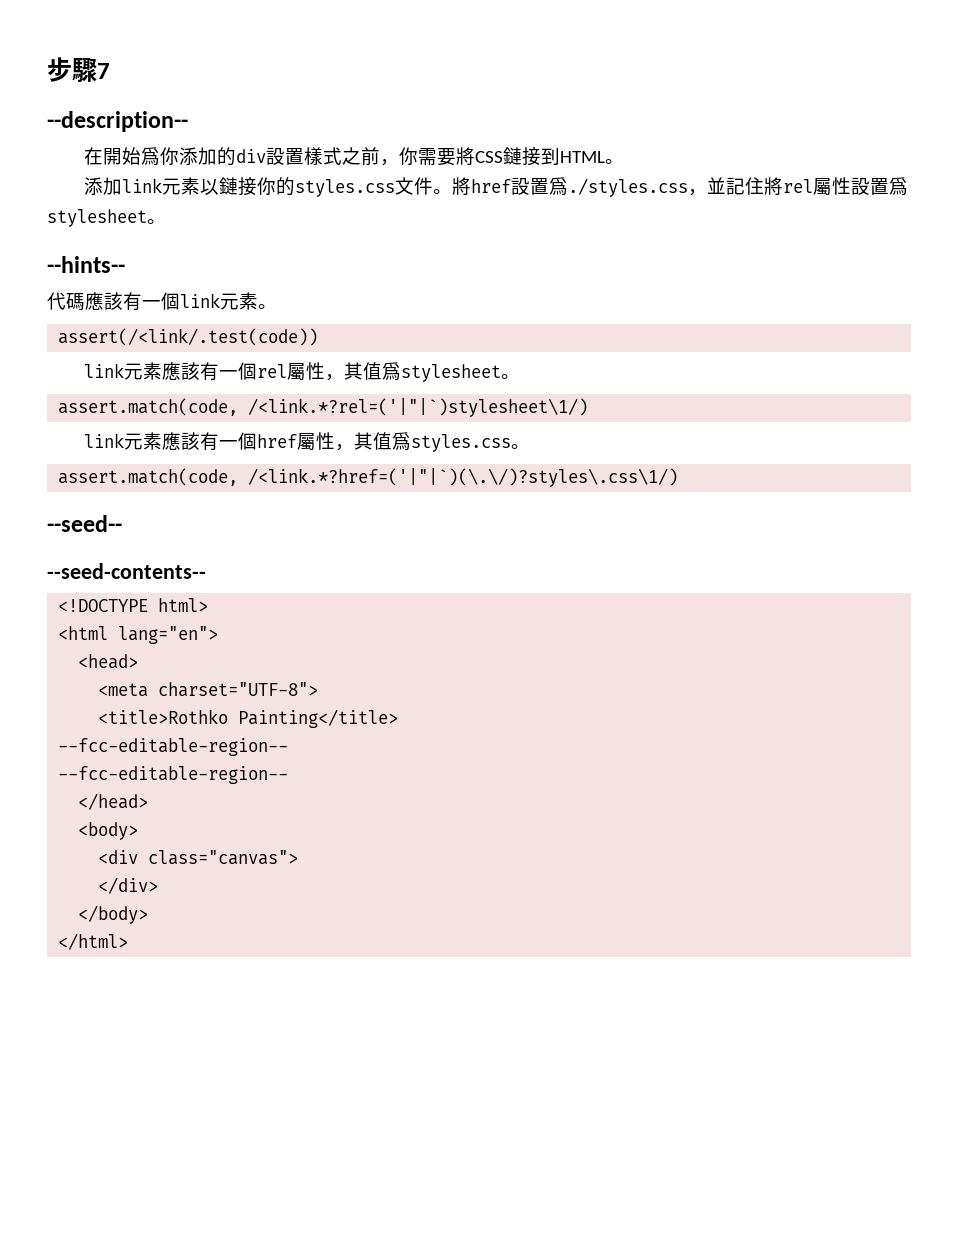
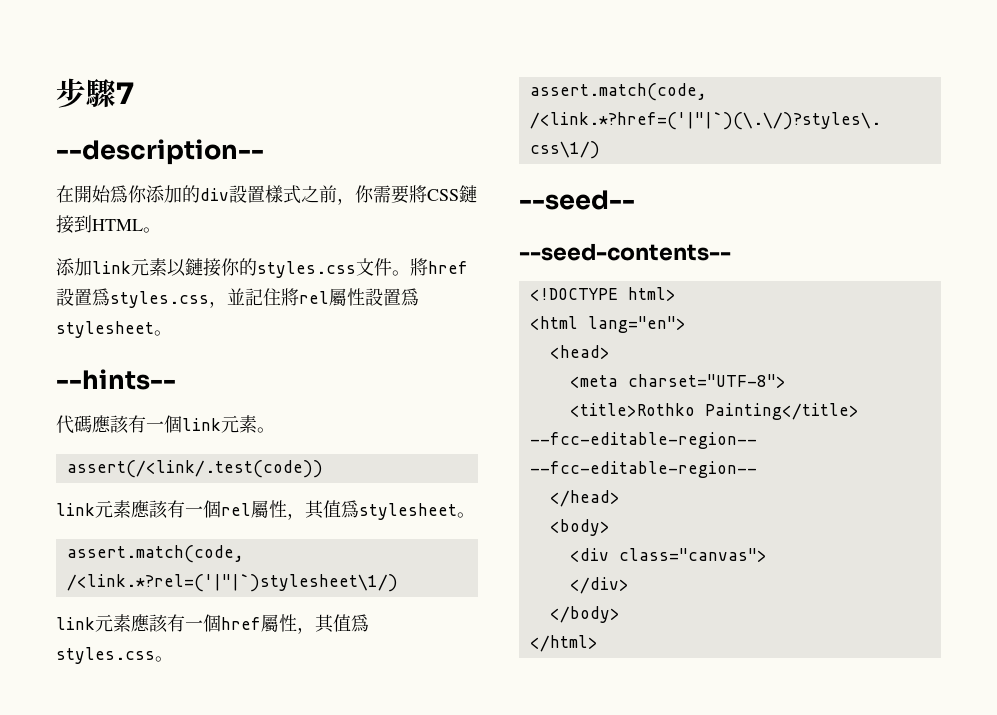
- 將href設置爲./styles.css，並記住將rel屬性設置爲stylesheet。
+ 將href設置爲styles.css，並記住將rel屬性設置爲stylesheet。

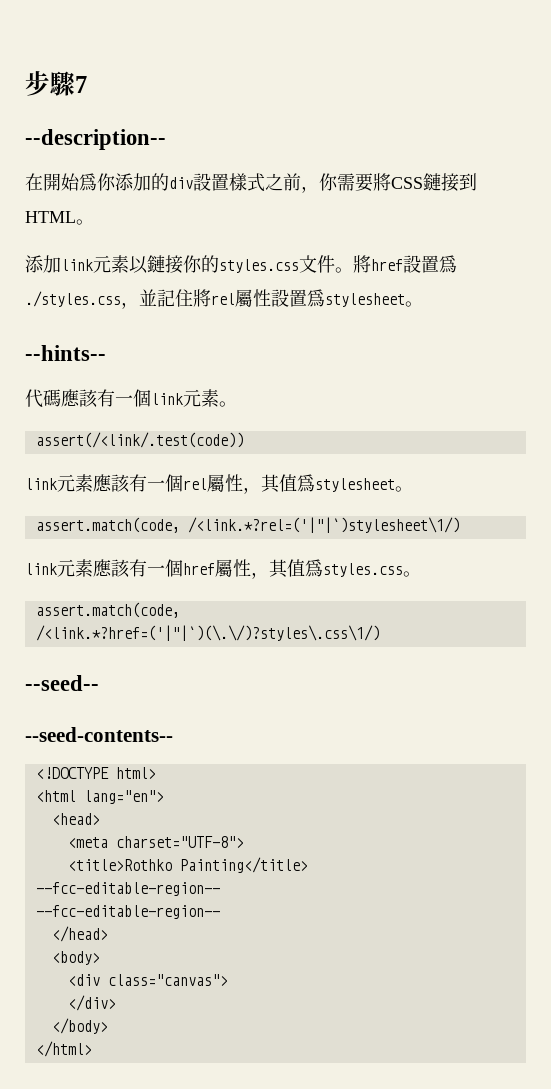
- 將href設置爲styles.css，並記住將rel屬性設置爲stylesheet。
+ 將href設置爲./styles.css，並記住將rel屬性設置爲stylesheet。

